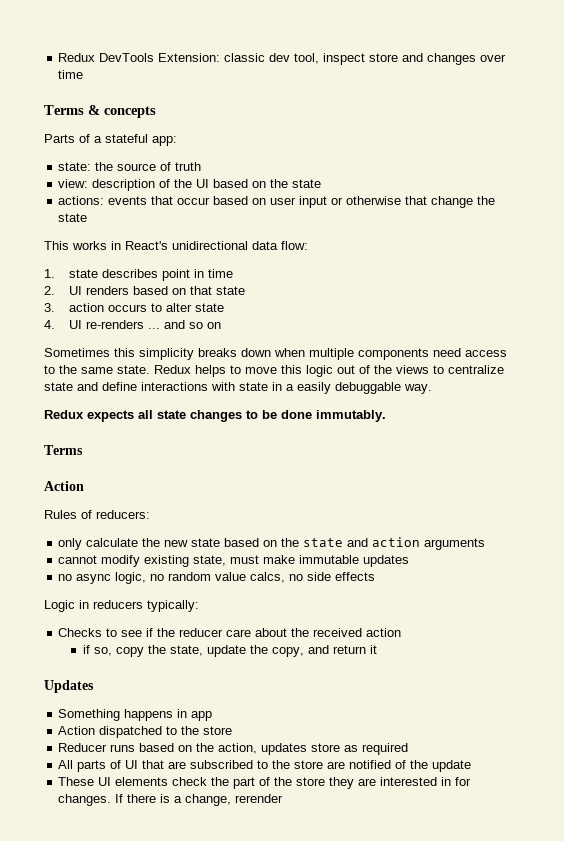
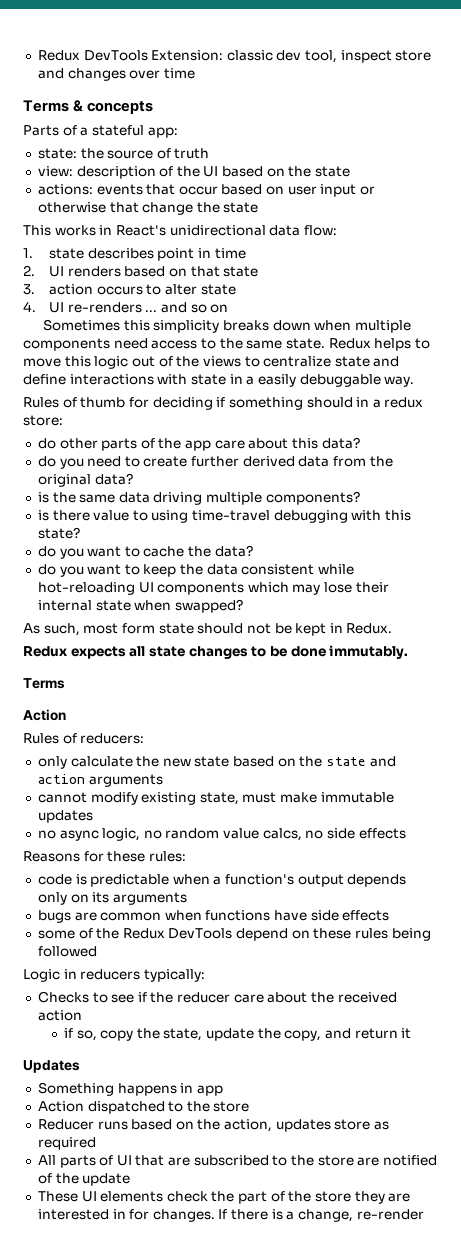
+ Rules of thumb for deciding if something should in a redux store:
+ do other parts of the app care about this data?
+ do you need to create further derived data from the original data?
+ is the same data driving multiple components?
+ is there value to using time-travel debugging with this state?
+ do you want to cache the data?
+ do you want to keep the data consistent while hot-reloading UI components which may lose their internal state when swapped?
+ As such, most form state should not be kept in Redux.
+ Reasons for these rules:
+ code is predictable when a function's output depends only on its arguments
+ bugs are common when functions have side effects
+ some of the Redux DevTools depend on these rules being followed
- If there is a change, rerender
+ If there is a change, re-render

